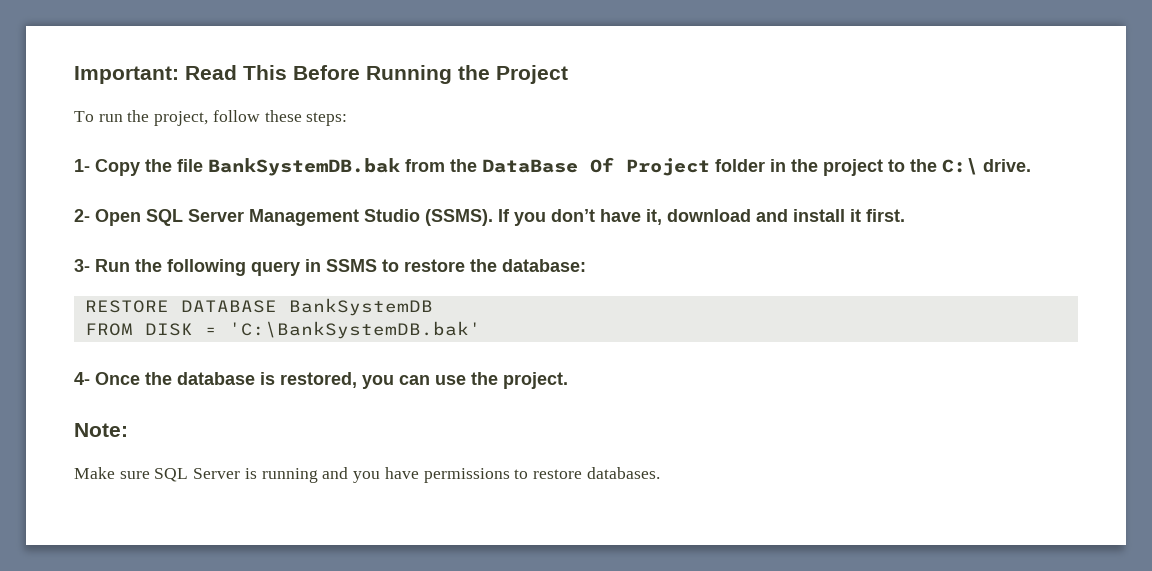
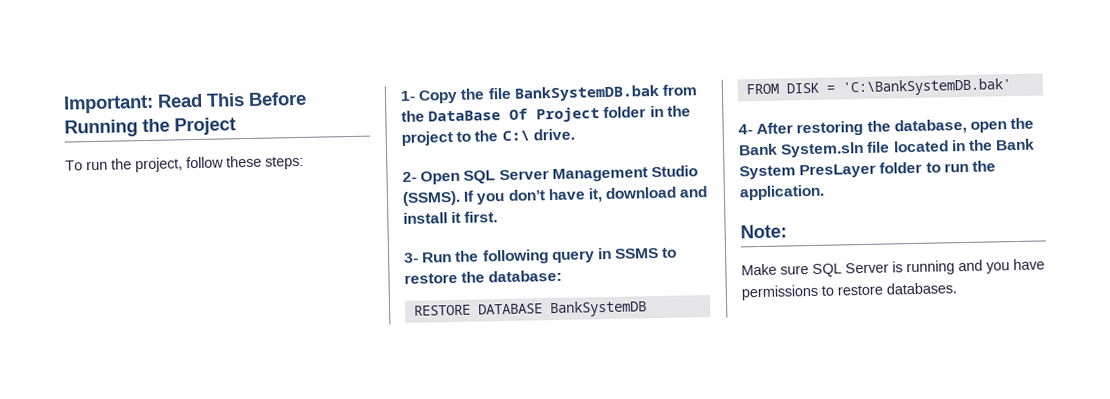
- 4- Once the database is restored, you can use the project.
+ 4- After restoring the database, open the Bank System.sln file located in the Bank System PresLayer folder to run the application.

